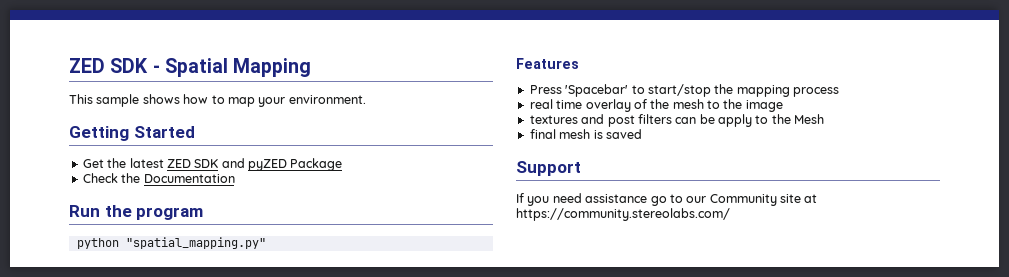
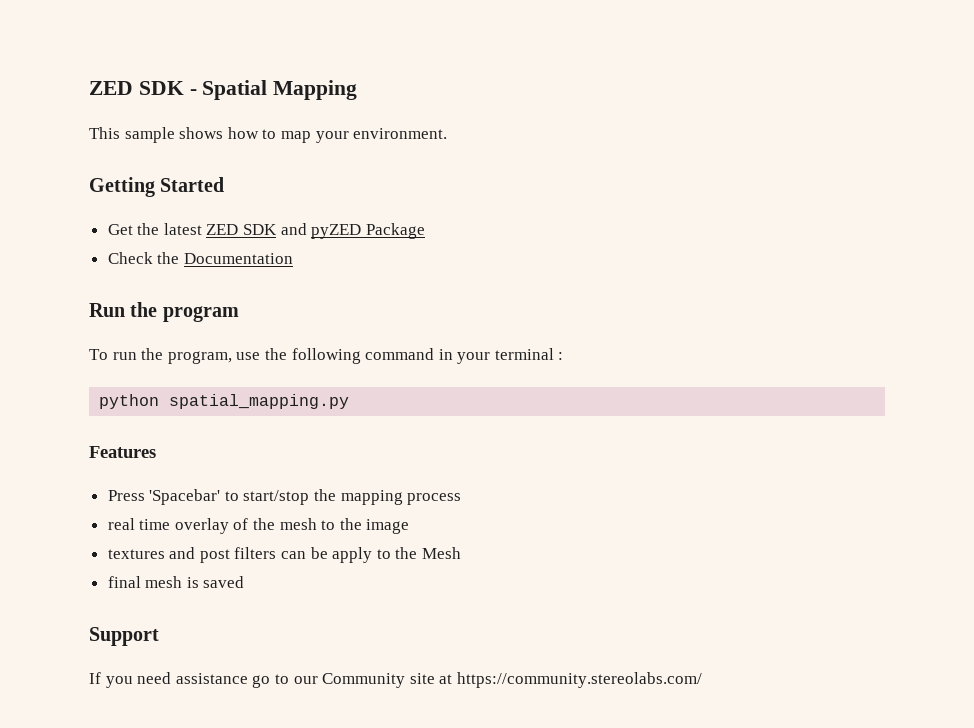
+ To run the program, use the following command in your terminal :
- python "spatial_mapping.py"
+ python spatial_mapping.py

